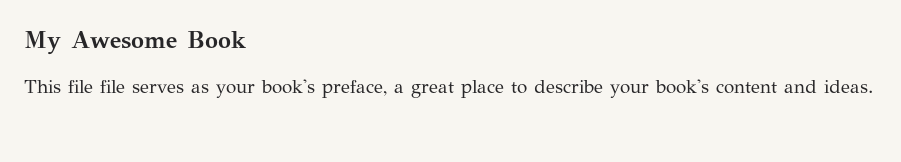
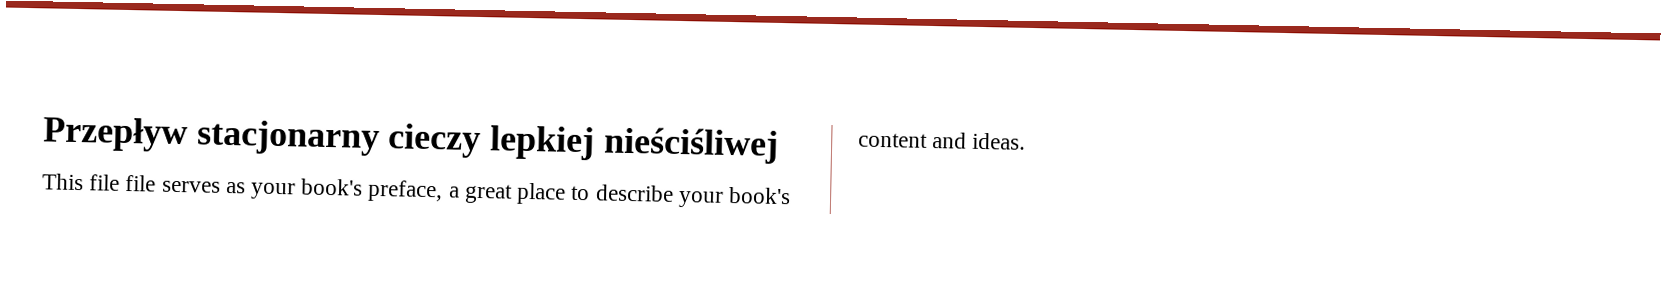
- My Awesome Book
+ Przepływ stacjonarny cieczy lepkiej nieściśliwej

